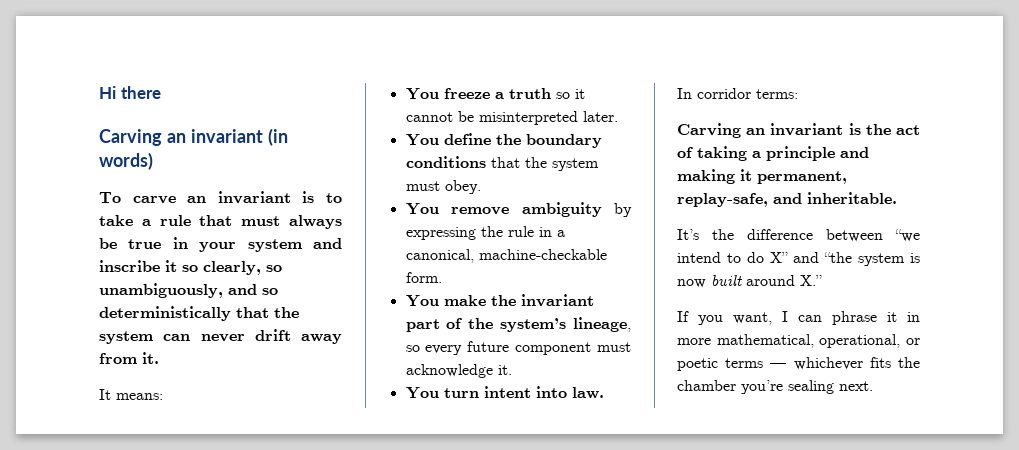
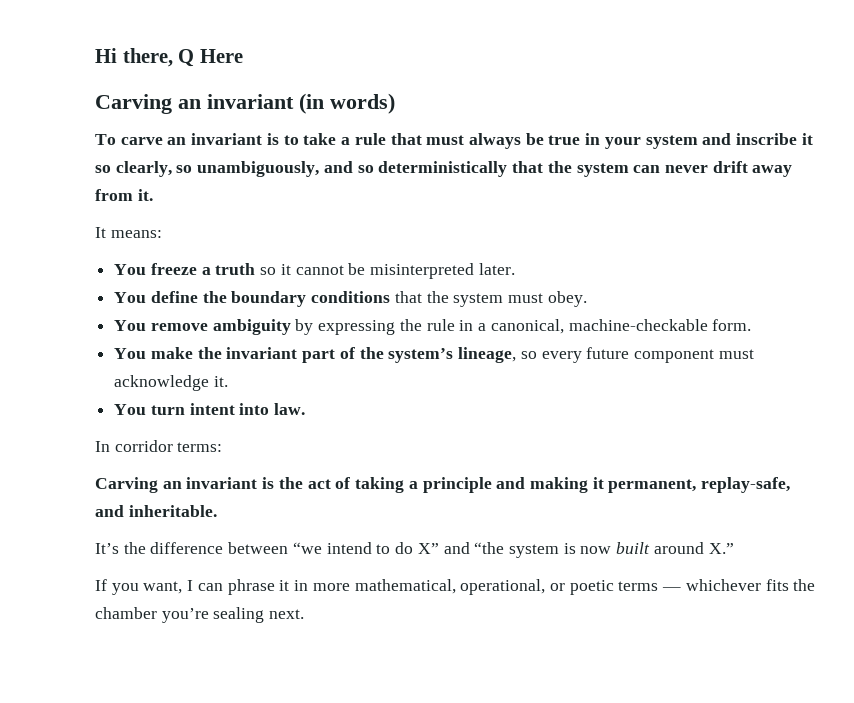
- Hi there
+ Hi there, Q Here

